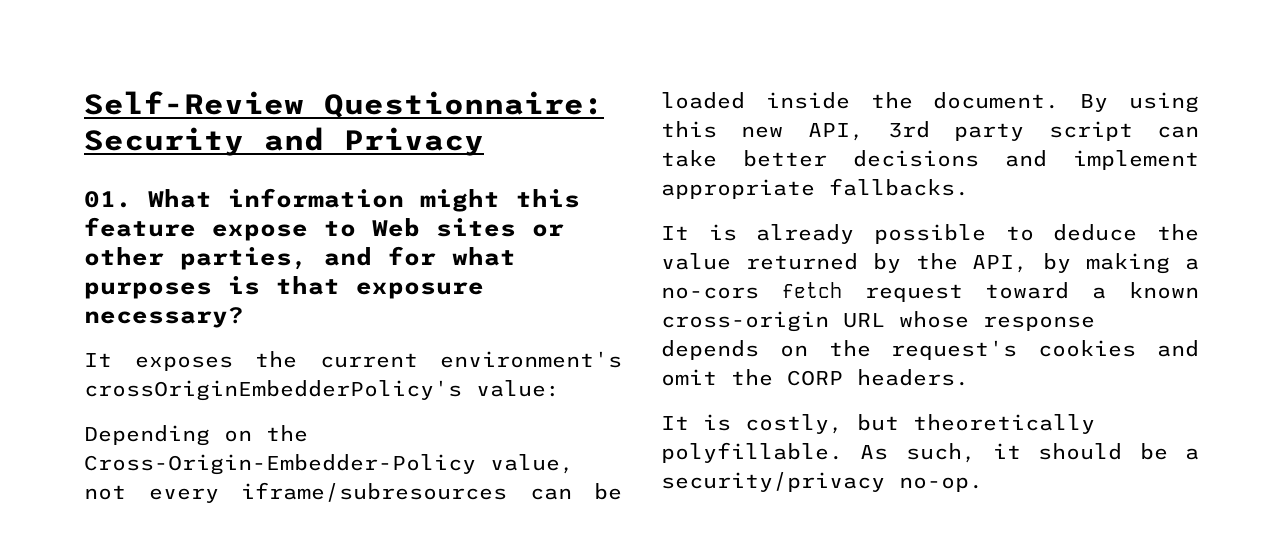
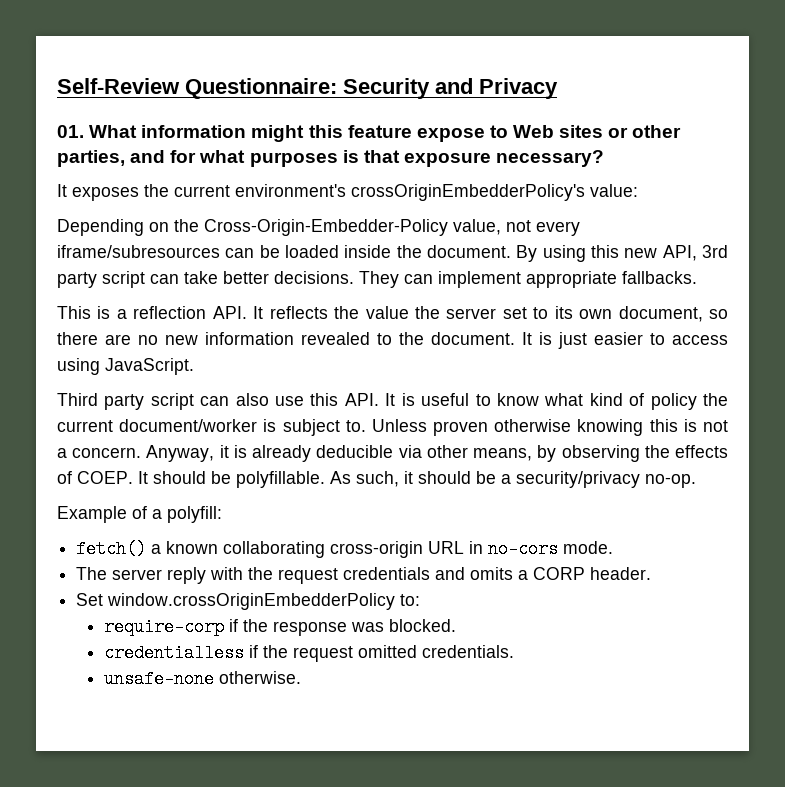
- By using this new API, 3rd party script can take better decisions and implement appropriate fallbacks.
+ By using this new API, 3rd party script can take better decisions. They can implement appropriate fallbacks.
- It is already possible to deduce the value returned by the API, by making a no-cors fetch request toward a known cross-origin URL whose response depends on the request's cookies and omit the CORP headers.
- It is costly, but theoretically polyfillable.
+ This is a reflection API. It reflects the value the server set to its own document, so there are no new information revealed to the document. It is just easier to access using JavaScript.
+ Third party script can also use this API. It is useful to know what kind of policy the current document/worker is subject to. Unless proven otherwise knowing this is not a concern. Anyway, it is already deducible via other means, by observing the effects of COEP. It should be polyfillable.
+ Example of a polyfill:
+ fetch() a known collaborating cross-origin URL in no-cors mode.
+ The server reply with the request credentials and omits a CORP header.
+ Set window.crossOriginEmbedderPolicy to:
+ require-corp if the response was blocked.
+ credentialless if the request omitted credentials.
+ unsafe-none otherwise.

